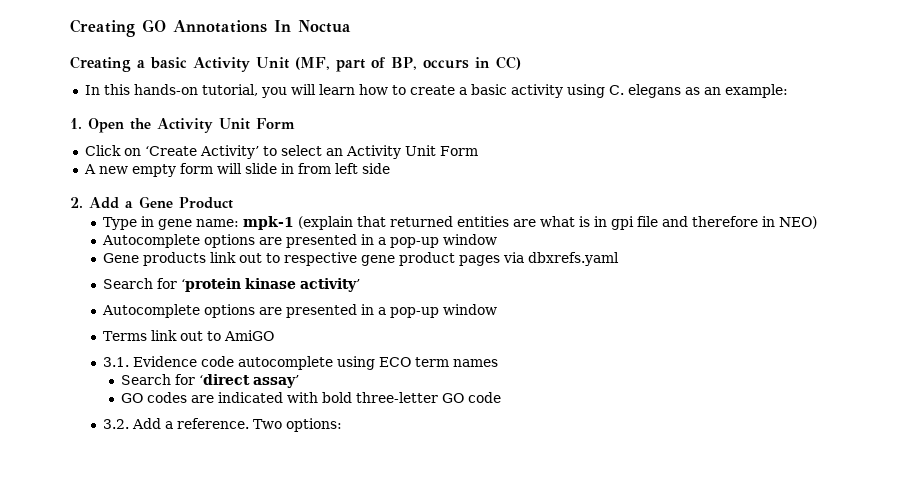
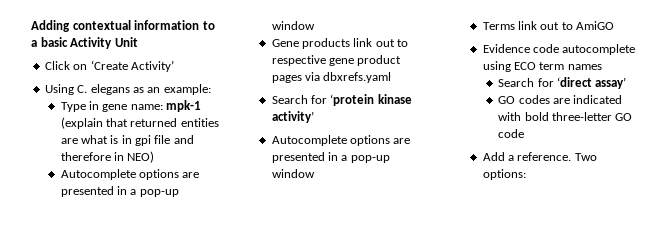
- Creating GO Annotations In Noctua
- Creating a basic Activity Unit (MF, part of BP, occurs in CC)
- In this hands-on tutorial, you will learn how to create a basic activity using C. elegans as an example:
+ Adding contextual information to a basic Activity Unit
+ Click on ‘Create Activity’
+ Using C. elegans as an example:
- 1. Open the Activity Unit Form
- Click on ‘Create Activity’ to select an Activity Unit Form
- A new empty form will slide in from left side
- 2. Add a Gene Product
- 3.1. Evidence code autocomplete using ECO term names
+ Evidence code autocomplete using ECO term names
- 3.2. Add a reference.
+ Add a reference.

